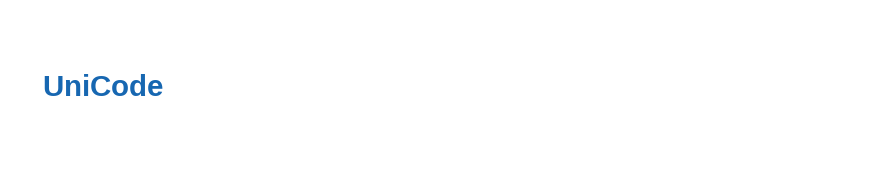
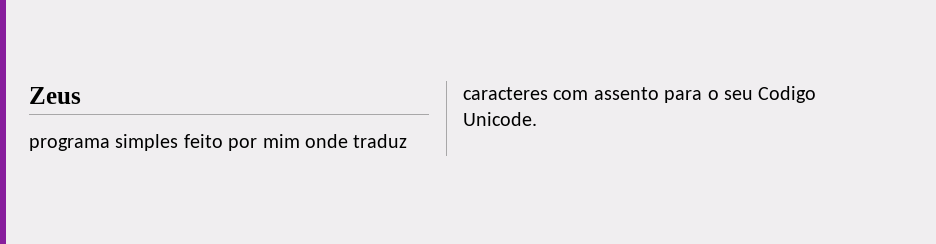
- UniCode
+ Zeus
+ programa simples feito por mim onde traduz caracteres com assento para o seu Codigo Unicode.

